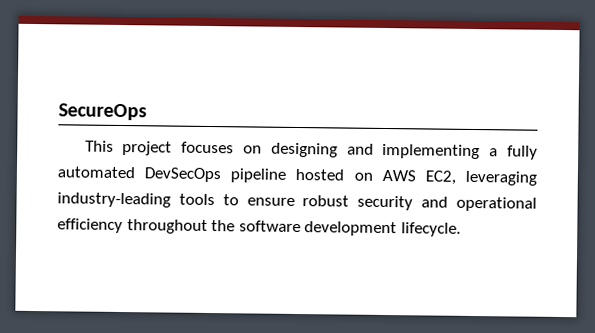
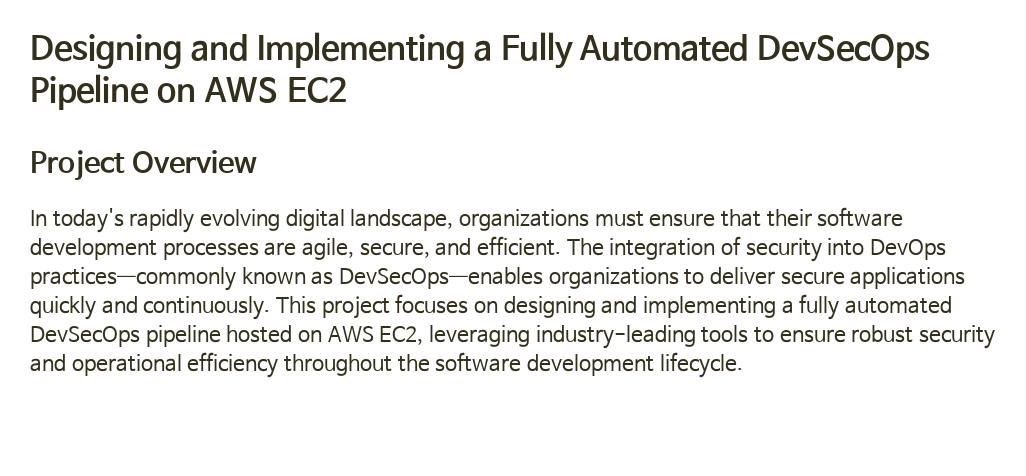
- SecureOps
- This project focuses on designing and implementing a fully automated DevSecOps pipeline hosted on AWS EC2, leveraging industry-leading tools to ensure robust security and operational efficiency throughout the software development lifecycle.
+ Designing and Implementing a Fully Automated DevSecOps Pipeline on AWS EC2
+ Project Overview
+ In today's rapidly evolving digital landscape, organizations must ensure that their software development processes are agile, secure, and efficient. The integration of security into DevOps practices—commonly known as DevSecOps—enables organizations to deliver secure applications quickly and continuously. This project focuses on designing and implementing a fully automated DevSecOps pipeline hosted on AWS EC2, leveraging industry-leading tools to ensure robust security and operational efficiency throughout the software development lifecycle.

